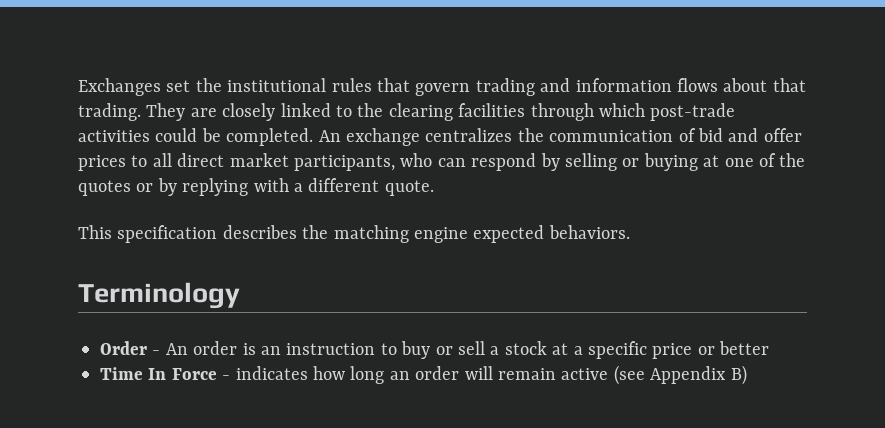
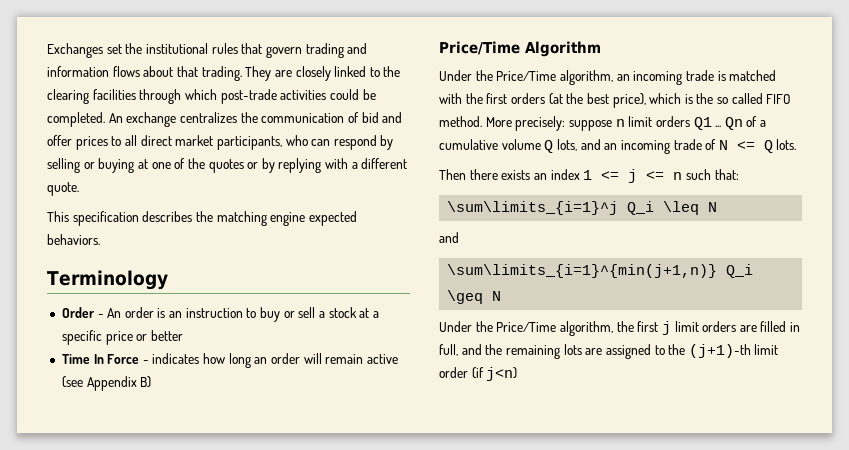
+ Price/Time Algorithm
+ Under the Price/Time algorithm, an incoming trade is matched with the first orders (at the best price), which is the so called FIFO method. More precisely: suppose n limit orders Q1 ... Qn of a cumulative volume Q lots, and an incoming trade of N <= Q lots.
+ Then there exists an index 1 <= j <= n such that:
+ \sum\limits_{i=1}^j Q_i \leq N
+ and
+ \sum\limits_{i=1}^{min(j+1,n)} Q_i \geq N
+ Under the Price/Time algorithm, the first j limit orders are filled in full, and the remaining lots are assigned to the (j+1)-th limit order (if j<n)

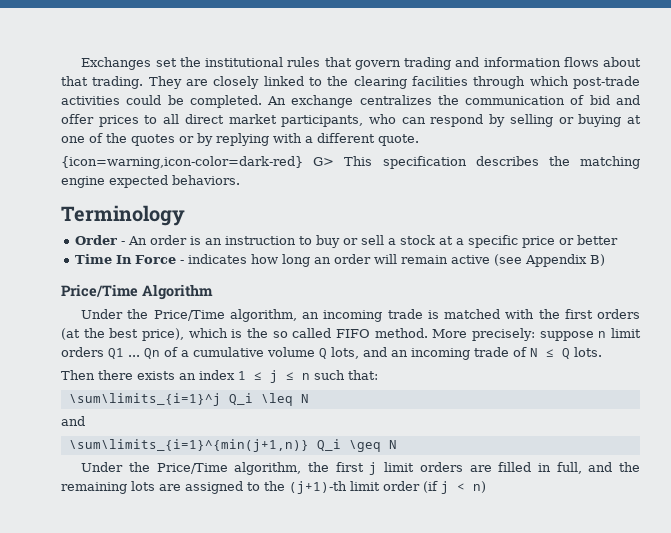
- This specification describes the matching engine expected behaviors.
+ {icon=warning,icon-color=dark-red} G> This specification describes the matching engine expected behaviors.
- Qn of a cumulative volume Q lots, and an incoming trade of N <= Q lots.
+ Qn of a cumulative volume Q lots, and an incoming trade of N ≤ Q lots.
- Then there exists an index 1 <= j <= n such that:
+ Then there exists an index 1 ≤ j ≤ n such that:
- Under the Price/Time algorithm, the first j limit orders are filled in full, and the remaining lots are assigned to the (j+1)-th limit order (if j<n)
+ Under the Price/Time algorithm, the first j limit orders are filled in full, and the remaining lots are assigned to the (j+1)-th limit order (if j < n)

